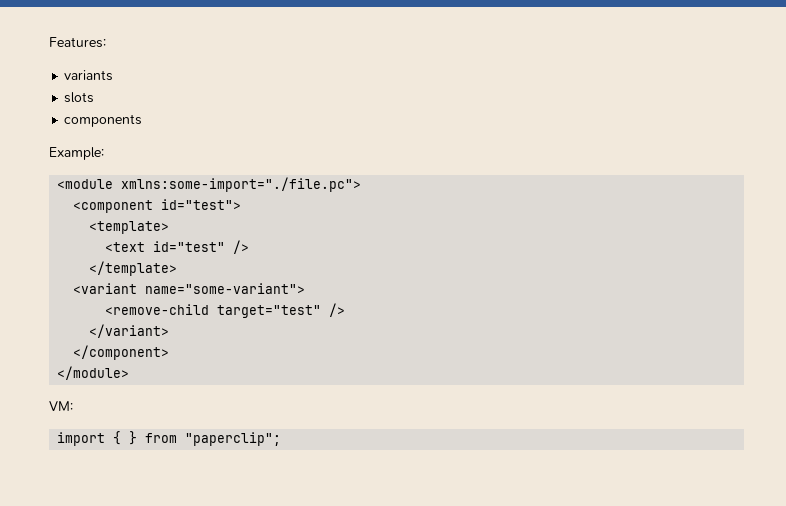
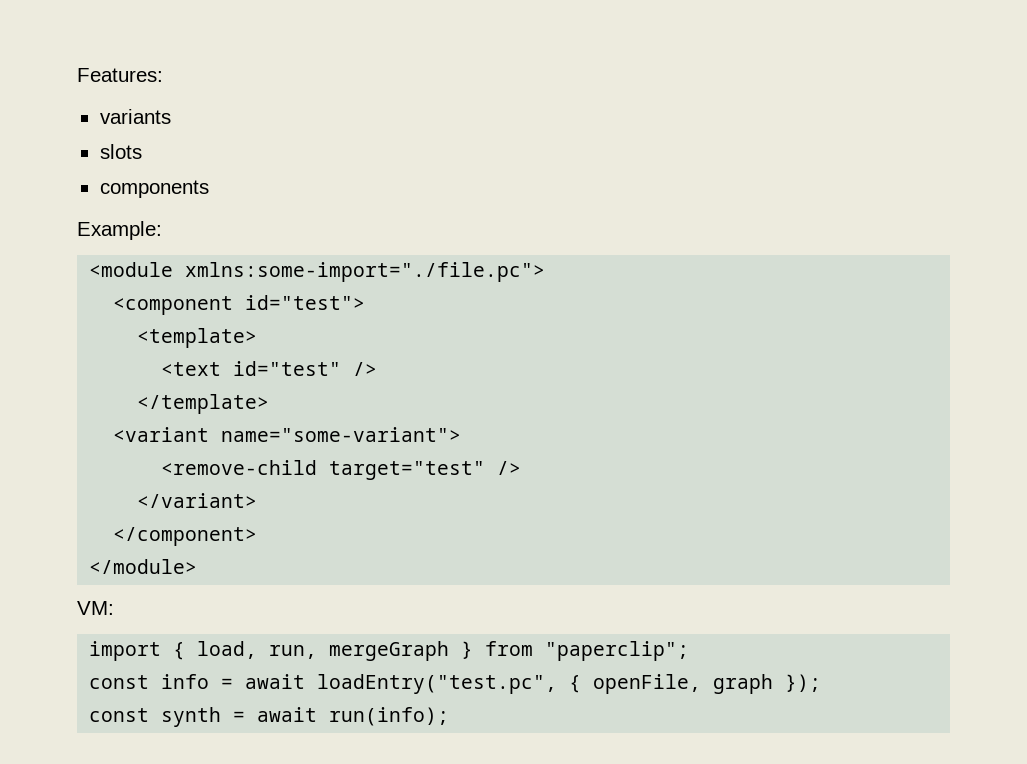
- import { } from "paperclip";
+ import { load, run, mergeGraph } from "paperclip";
+ const info = await loadEntry("test.pc", { openFile, graph });
+ const synth = await run(info);

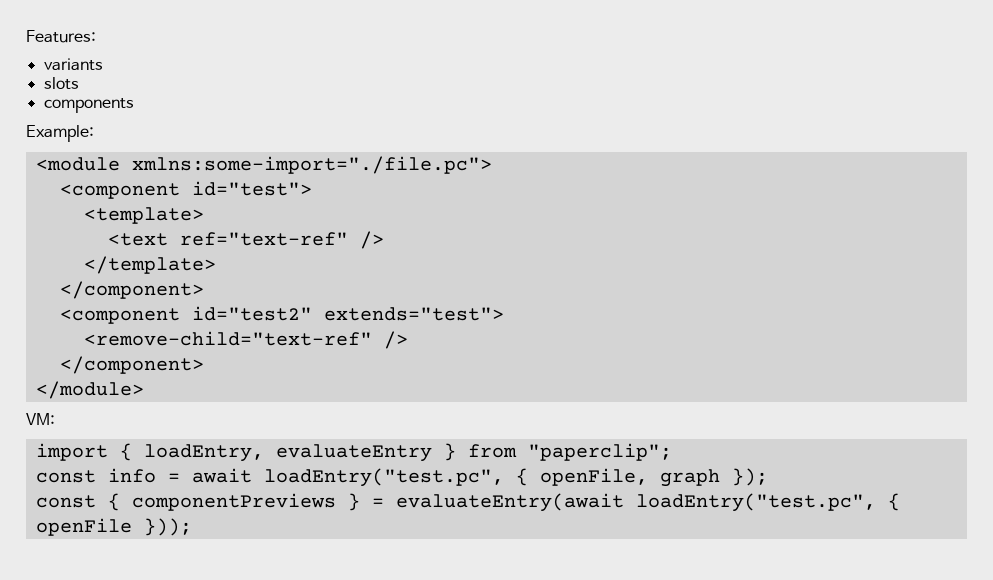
- <text id="test" />
+ <text ref="text-ref" />
  </template>
- <variant name="some-variant">
- <remove-child target="test" />
- </variant>
+ </component>
+ <component id="test2" extends="test">
+ <remove-child="text-ref" />
- import { load, run, mergeGraph } from "paperclip";
+ import { loadEntry, evaluateEntry } from "paperclip";
- const synth = await run(info);
+ const { componentPreviews } = evaluateEntry(await loadEntry("test.pc", { openFile }));

